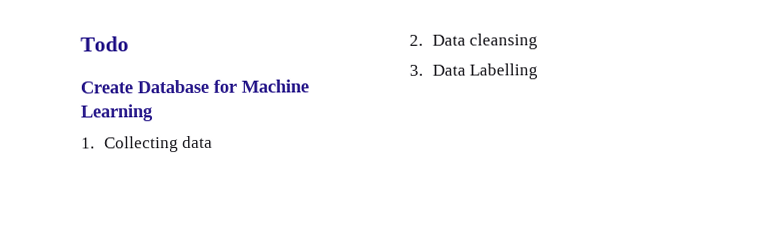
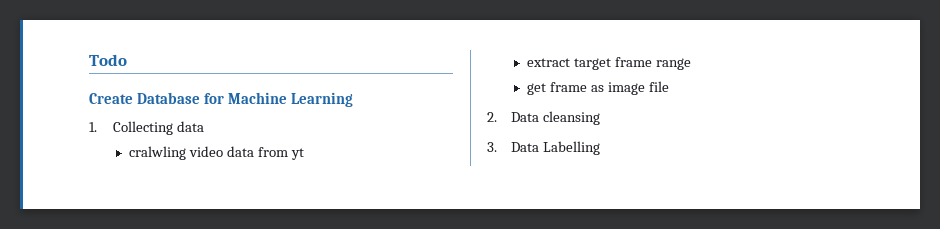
+ cralwling video data from yt
+ extract target frame range
+ get frame as image file

